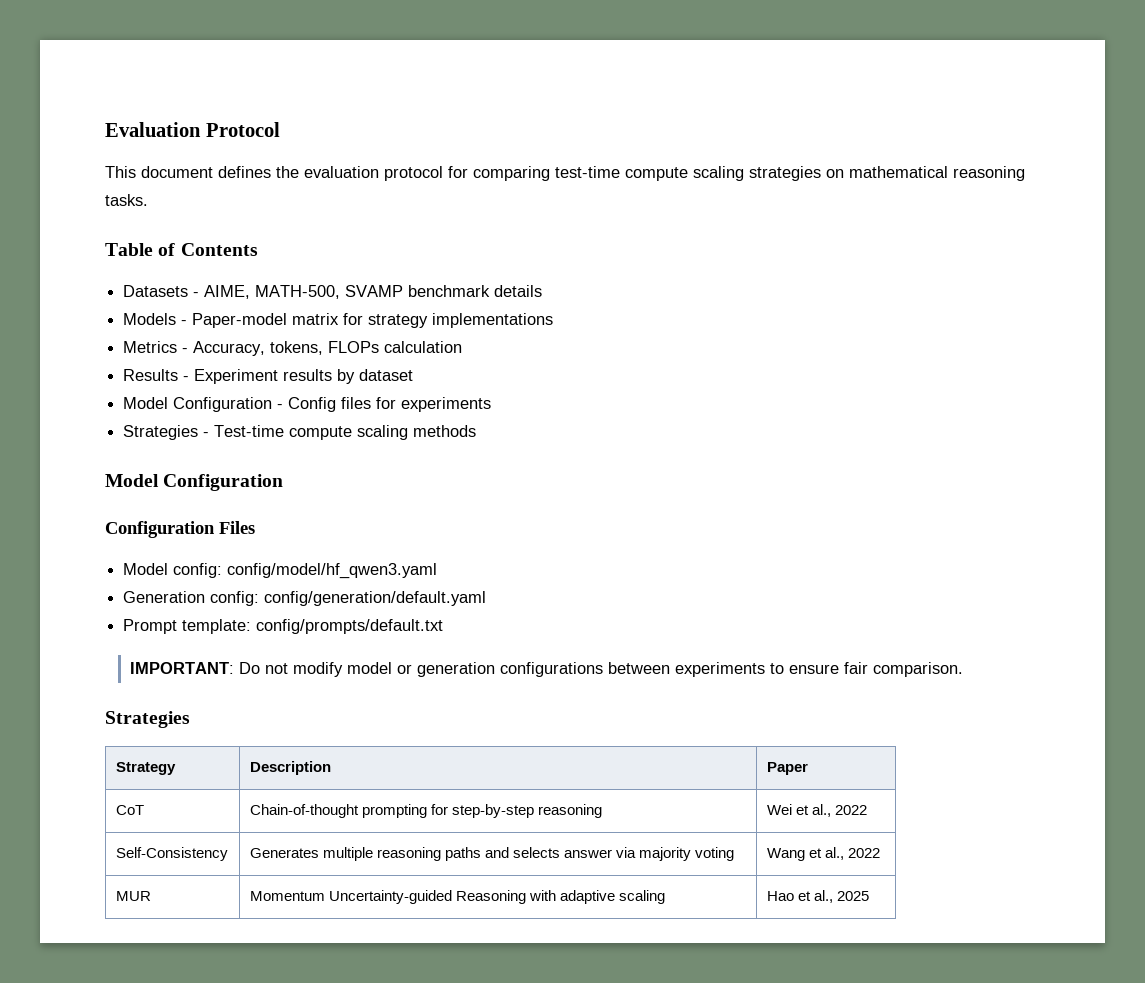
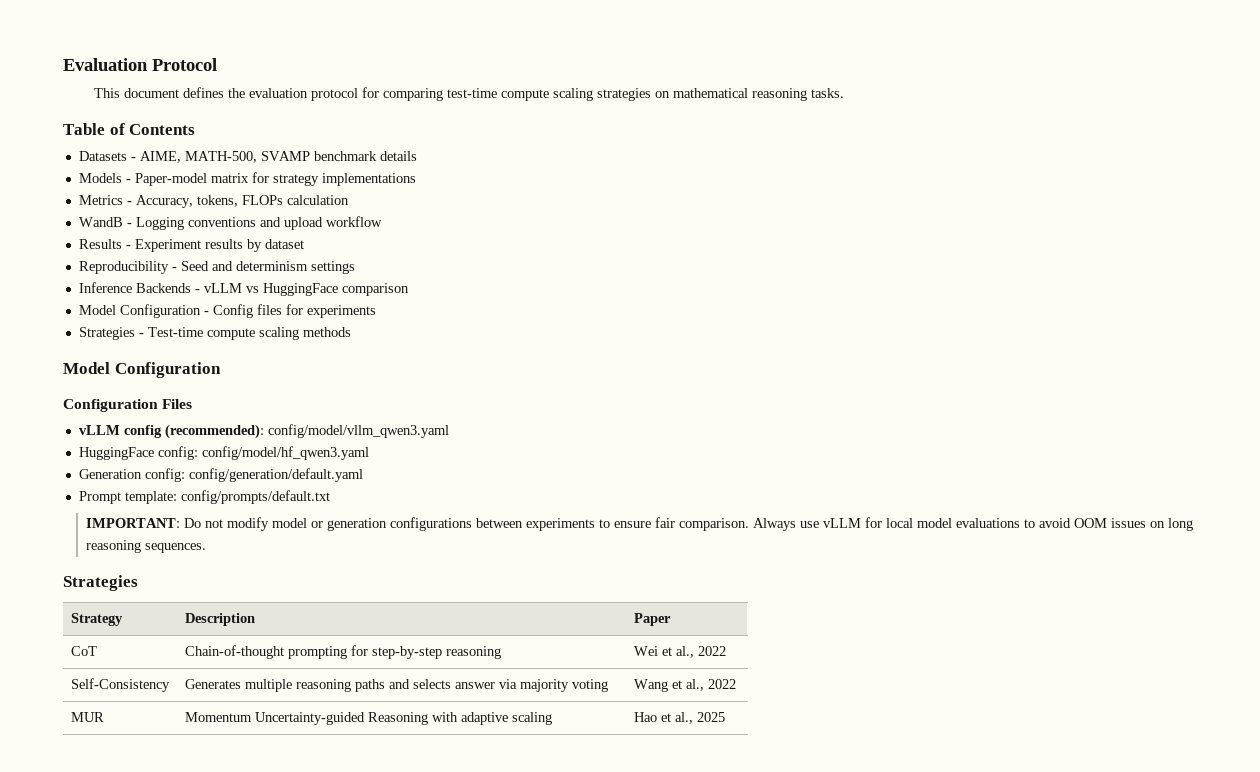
+ WandB - Logging conventions and upload workflow
+ Reproducibility - Seed and determinism settings
+ Inference Backends - vLLM vs HuggingFace comparison
- Model config: config/model/hf_qwen3.yaml
+ vLLM config (recommended): config/model/vllm_qwen3.yaml
+ HuggingFace config: config/model/hf_qwen3.yaml
+ Always use vLLM for local model evaluations to avoid OOM issues on long reasoning sequences.

